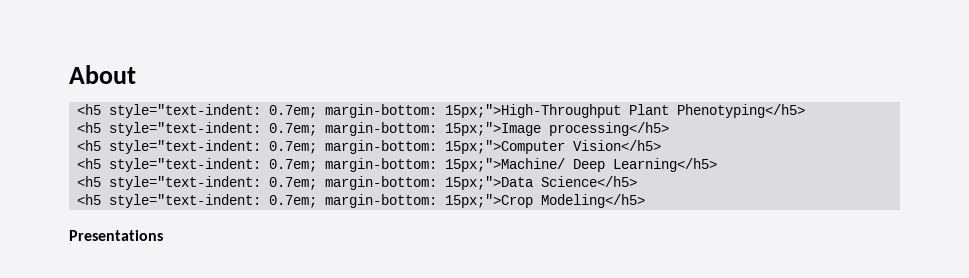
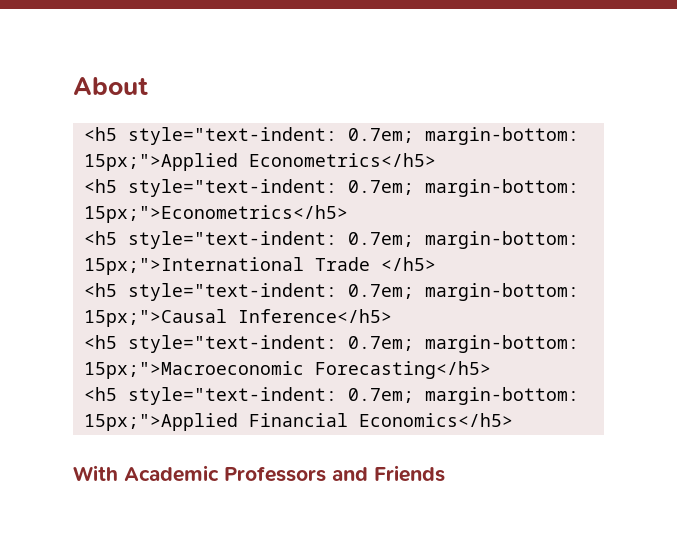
- <h5 style="text-indent: 0.7em; margin-bottom: 15px;">High-Throughput Plant Phenotyping</h5>
- <h5 style="text-indent: 0.7em; margin-bottom: 15px;">Image processing</h5>
- <h5 style="text-indent: 0.7em; margin-bottom: 15px;">Computer Vision</h5>
- <h5 style="text-indent: 0.7em; margin-bottom: 15px;">Machine/ Deep Learning</h5>
- <h5 style="text-indent: 0.7em; margin-bottom: 15px;">Data Science</h5>
- <h5 style="text-indent: 0.7em; margin-bottom: 15px;">Crop Modeling</h5>
- Presentations
+ <h5 style="text-indent: 0.7em; margin-bottom: 15px;">Applied Econometrics</h5>
+ <h5 style="text-indent: 0.7em; margin-bottom: 15px;">Econometrics</h5>
+ <h5 style="text-indent: 0.7em; margin-bottom: 15px;">International Trade </h5>
+ <h5 style="text-indent: 0.7em; margin-bottom: 15px;">Causal Inference</h5>
+ <h5 style="text-indent: 0.7em; margin-bottom: 15px;">Macroeconomic Forecasting</h5>
+ <h5 style="text-indent: 0.7em; margin-bottom: 15px;">Applied Financial Economics</h5>
+ With Academic Professors and Friends

